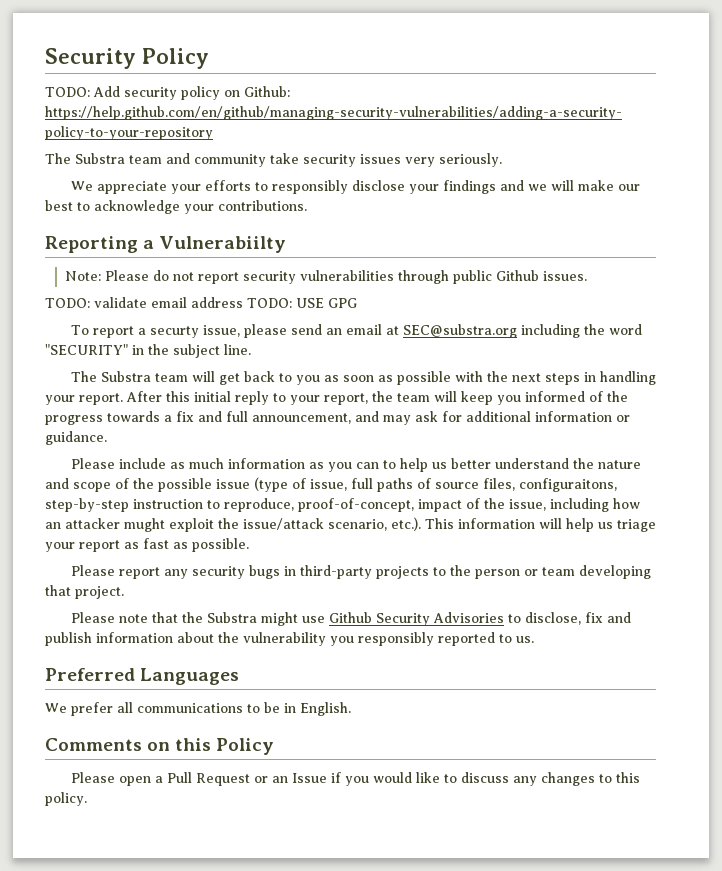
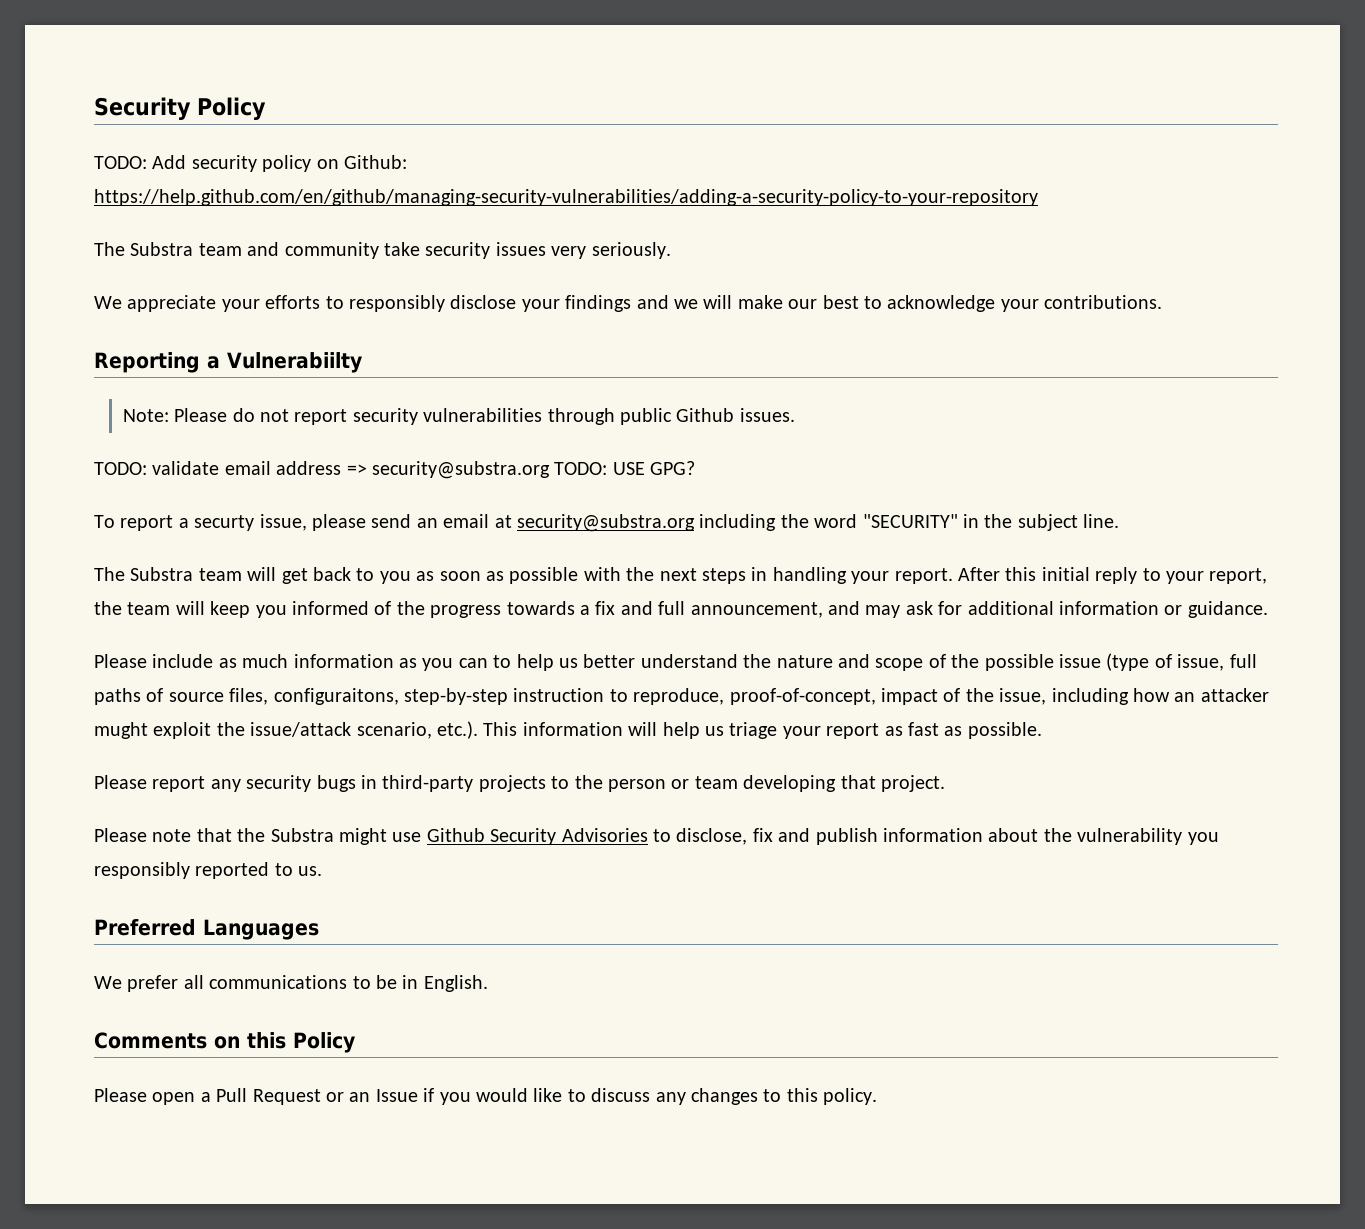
- TODO: validate email address TODO: USE GPG
+ TODO: validate email address => security@substra.org TODO: USE GPG?
- To report a securty issue, please send an email at SEC@substra.org including the word "SECURITY" in the subject line.
+ To report a securty issue, please send an email at security@substra.org including the word "SECURITY" in the subject line.

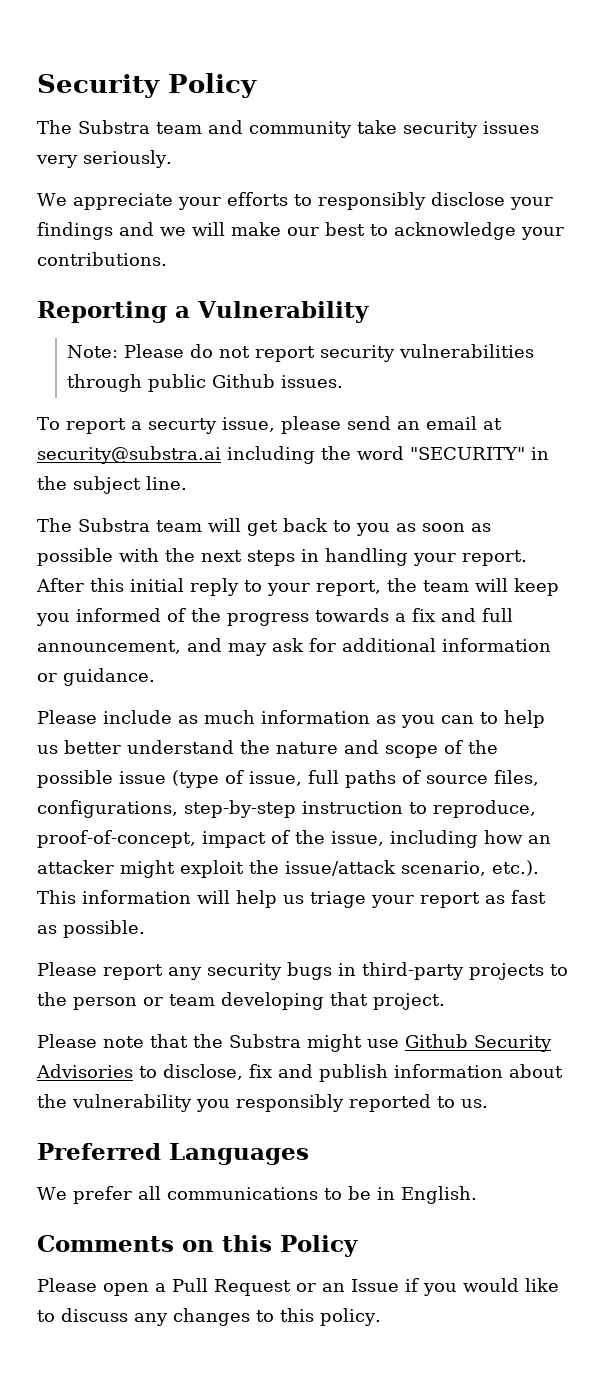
- TODO: Add security policy on Github: https://help.github.com/en/github/managing-security-vulnerabilities/adding-a-security-policy-to-your-repository
- Reporting a Vulnerabiilty
+ Reporting a Vulnerability
- TODO: validate email address => security@substra.org TODO: USE GPG?
- To report a securty issue, please send an email at security@substra.org including the word "SECURITY" in the subject line.
+ To report a securty issue, please send an email at security@substra.ai including the word "SECURITY" in the subject line.
- Please include as much information as you can to help us better understand the nature and scope of the possible issue (type of issue, full paths of source files, configuraitons, step-by-step instruction to reproduce, proof-of-concept, impact of the issue, including how an attacker mught exploit the issue/attack scenario, etc.). This information will help us triage your report as fast as possible.
+ Please include as much information as you can to help us better understand the nature and scope of the possible issue (type of issue, full paths of source files, configurations, step-by-step instruction to reproduce, proof-of-concept, impact of the issue, including how an attacker might exploit the issue/attack scenario, etc.). This information will help us triage your report as fast as possible.

